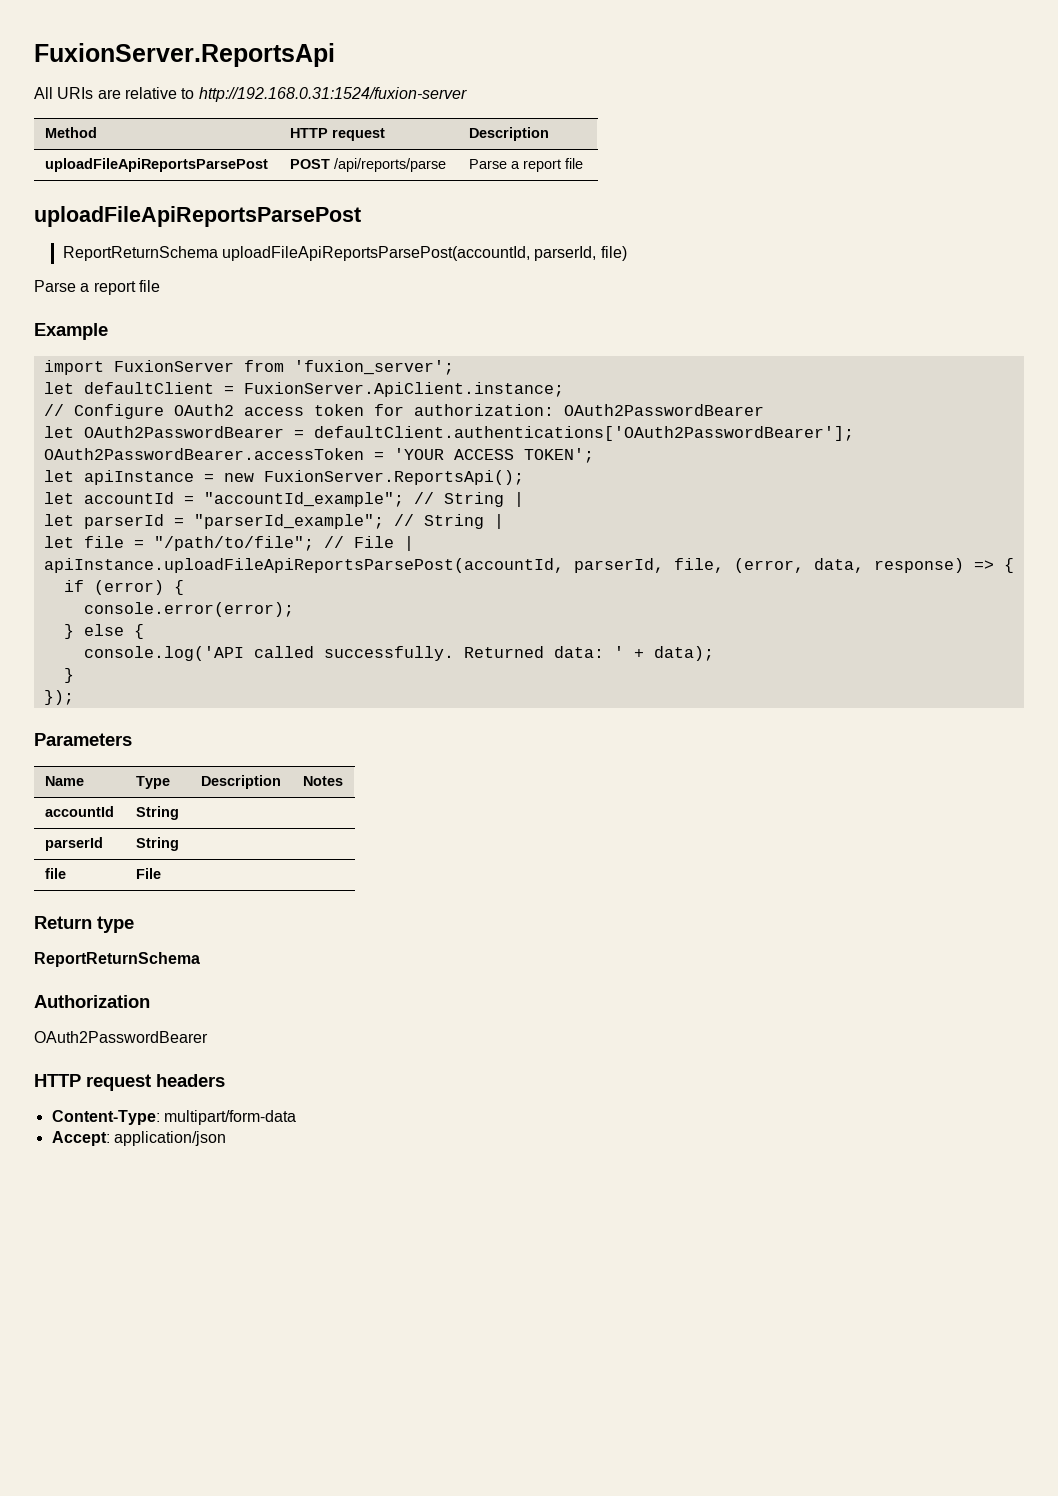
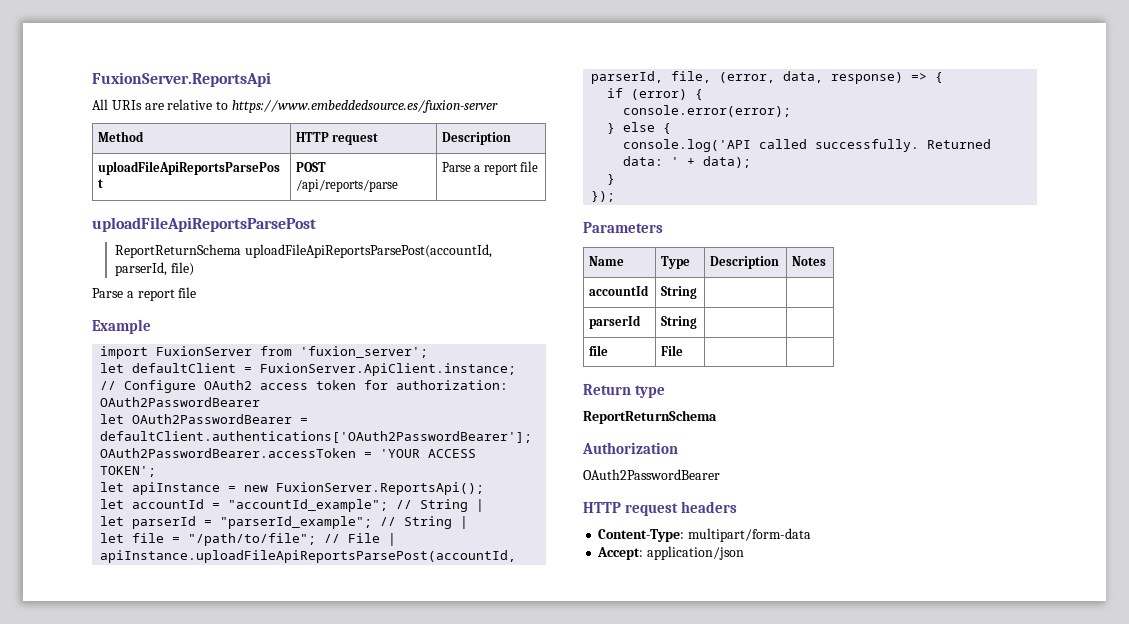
- All URIs are relative to http://192.168.0.31:1524/fuxion-server
+ All URIs are relative to https://www.embeddedsource.es/fuxion-server

